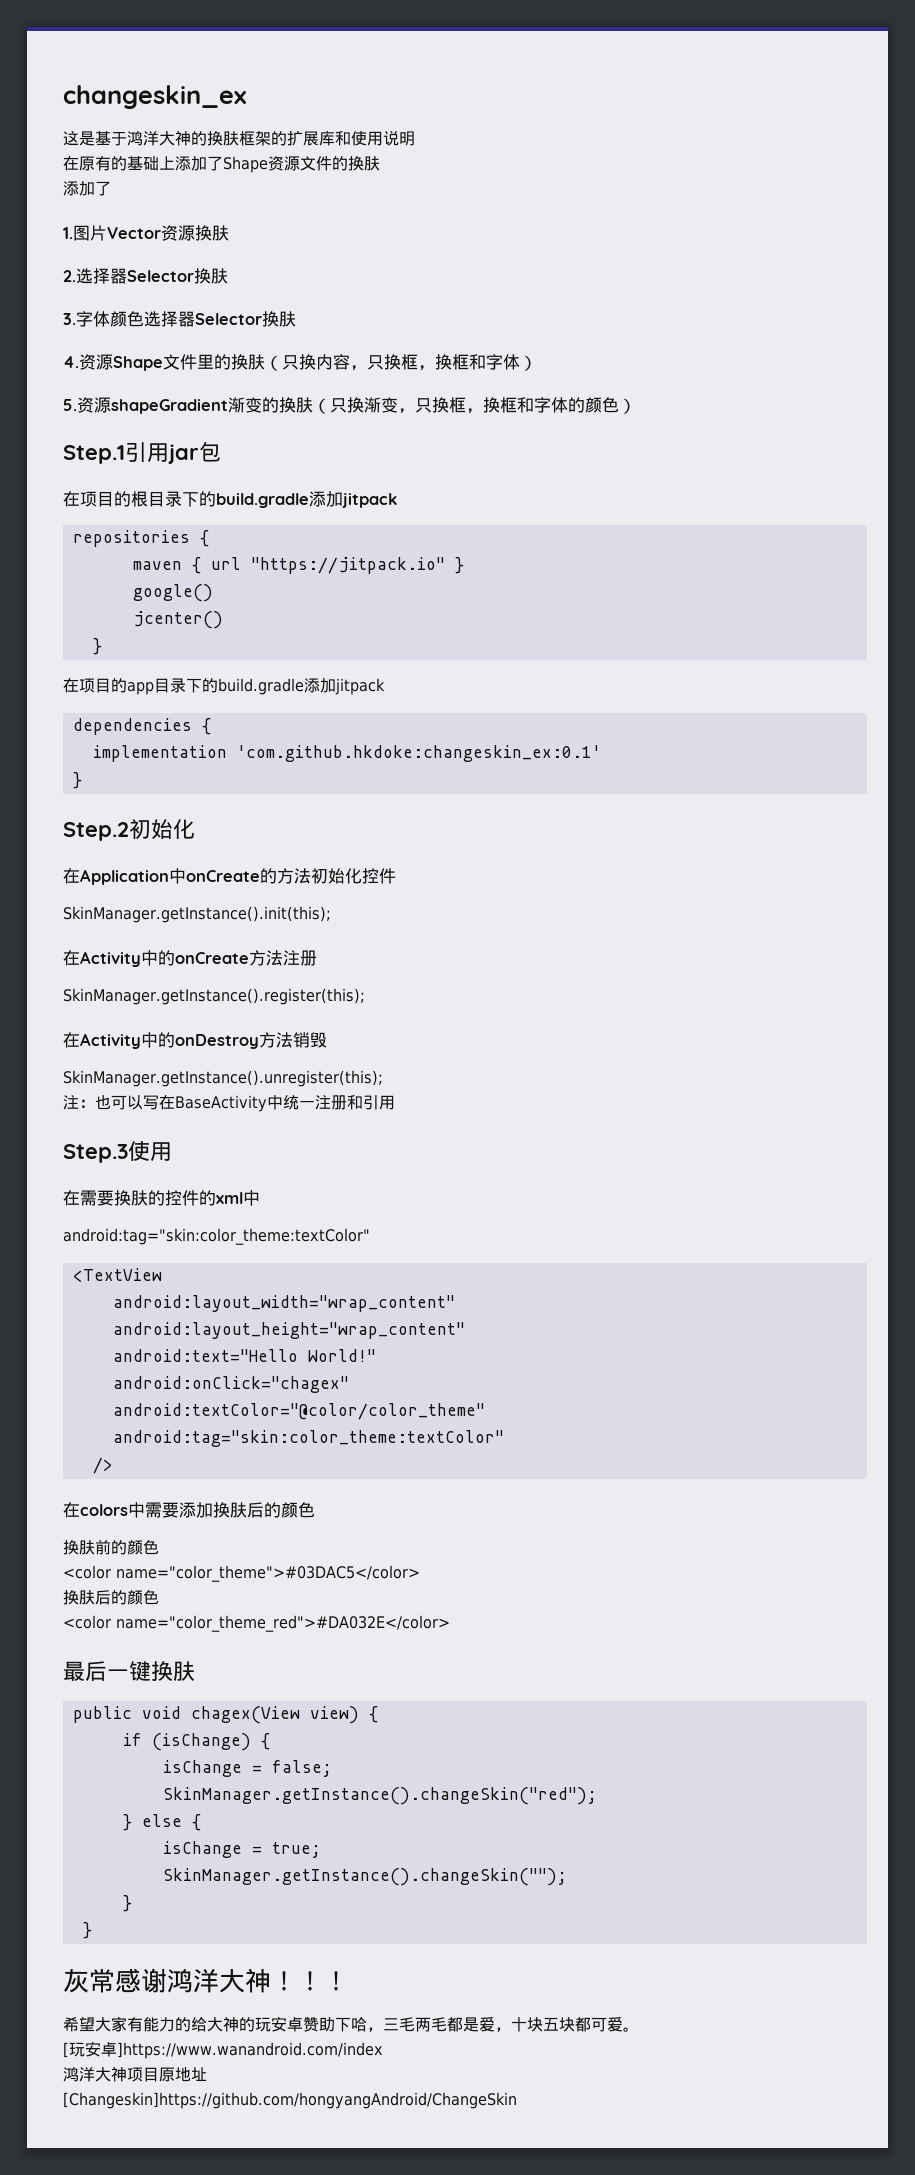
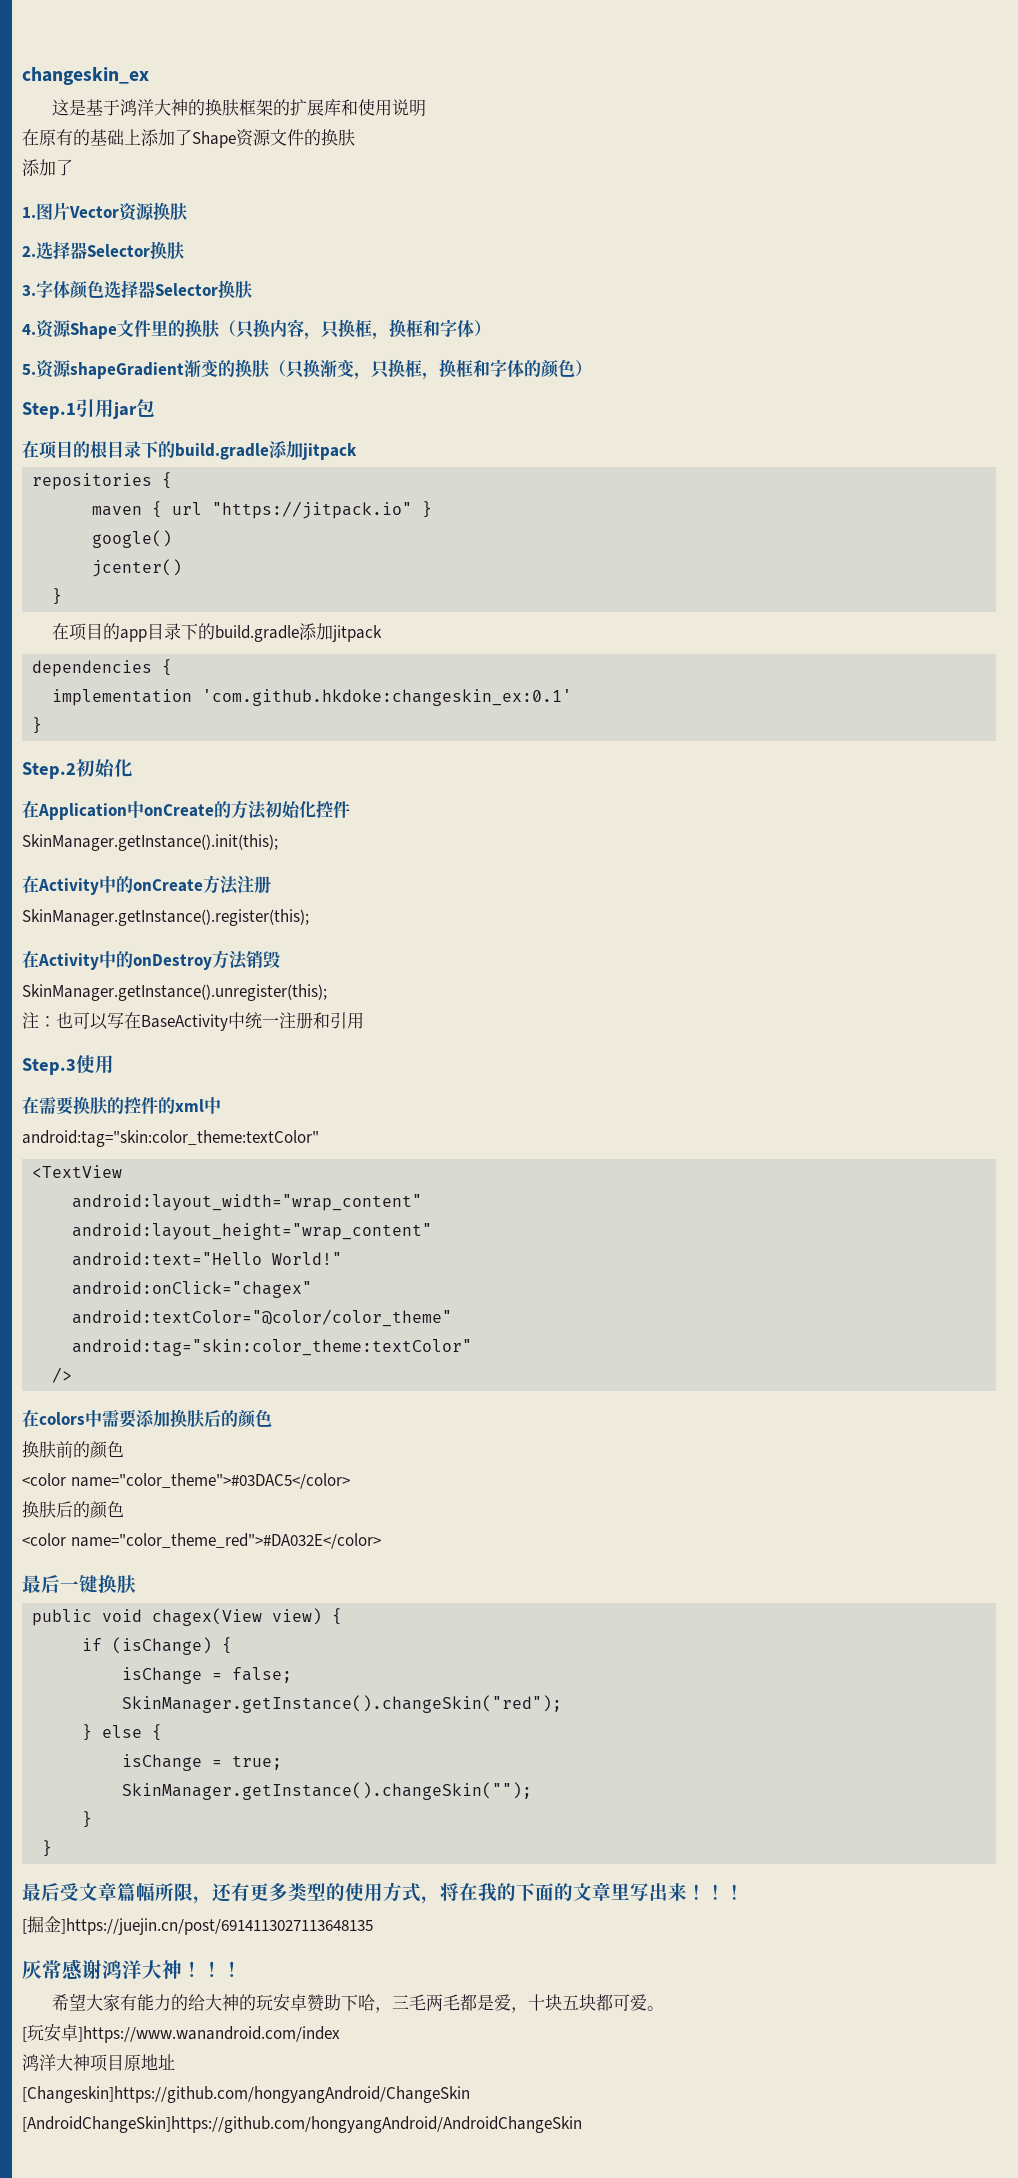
+ 最后受文章篇幅所限，还有更多类型的使用方式，将在我的下面的文章里写出来！！！
+ [掘金]https://juejin.cn/post/6914113027113648135
- [Changeskin]https://github.com/hongyangAndroid/ChangeSkin
+ [Changeskin]https://github.com/hongyangAndroid/ChangeSkin [AndroidChangeSkin]https://github.com/hongyangAndroid/AndroidChangeSkin

